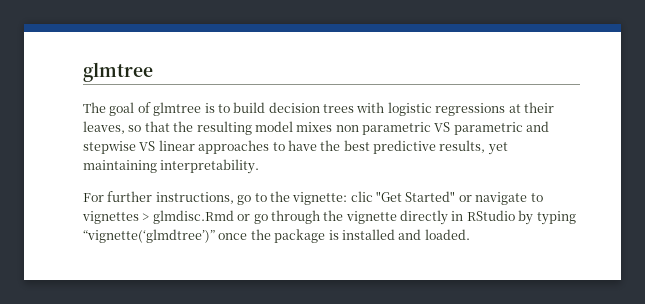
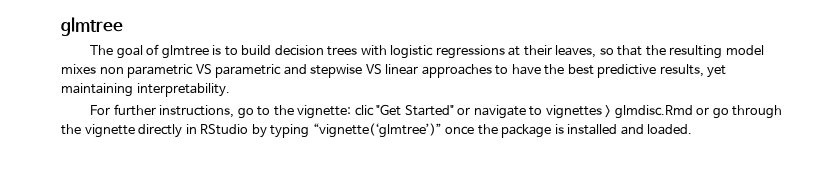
- For further instructions, go to the vignette: clic "Get Started" or navigate to vignettes > glmdisc.Rmd or go through the vignette directly in RStudio by typing “vignette(‘glmdtree’)” once the package is installed and loaded.
+ For further instructions, go to the vignette: clic "Get Started" or navigate to vignettes > glmdisc.Rmd or go through the vignette directly in RStudio by typing “vignette(‘glmtree’)” once the package is installed and loaded.

